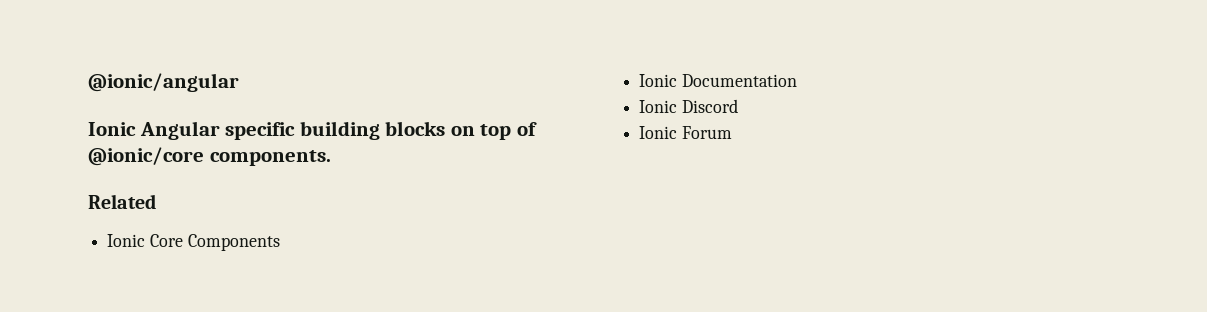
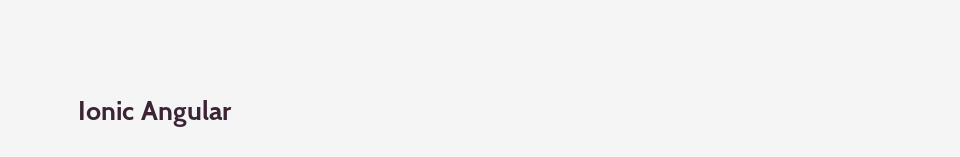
- @ionic/angular
- Ionic Angular specific building blocks on top of @ionic/core components.
- Related
- Ionic Core Components
- Ionic Documentation
- Ionic Discord
- Ionic Forum
+ Ionic Angular

